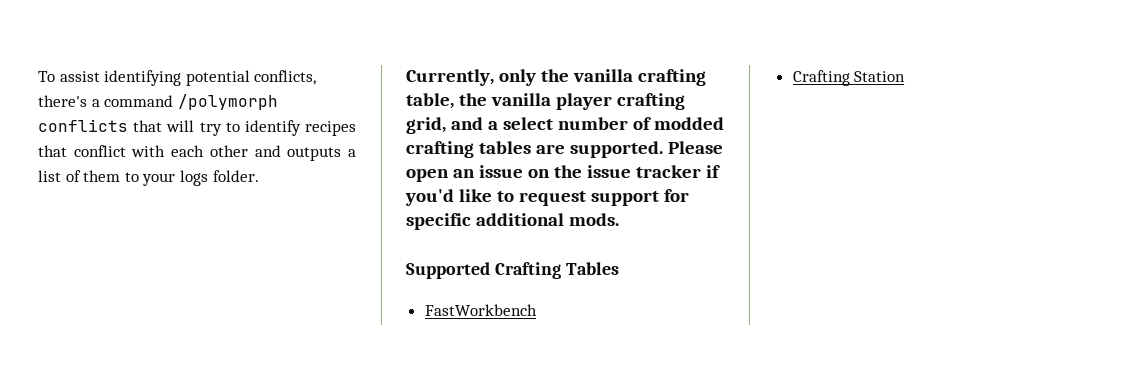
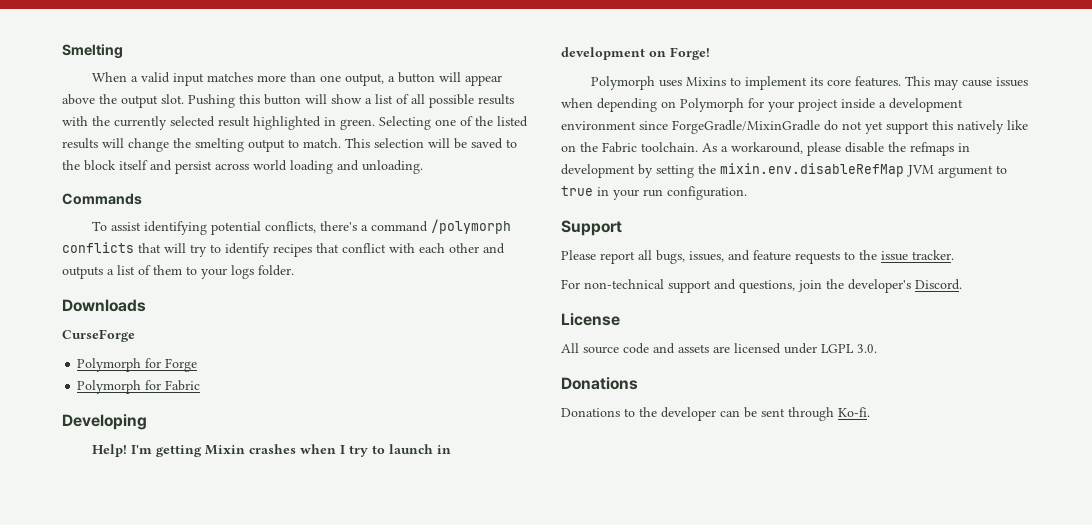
+ Smelting
+ When a valid input matches more than one output, a button will appear above the output slot. Pushing this button will show a list of all possible results with the currently selected result highlighted in green. Selecting one of the listed results will change the smelting output to match. This selection will be saved to the block itself and persist across world loading and unloading.
+ Commands
- Currently, only the vanilla crafting table, the vanilla player crafting grid, and a select number of modded crafting tables are supported. Please open an issue on the issue tracker if you'd like to request support for specific additional mods.
- Supported Crafting Tables
- FastWorkbench
- Crafting Station
+ Downloads
+ CurseForge
+ Polymorph for Forge
+ Polymorph for Fabric
+ Developing
+ Help! I'm getting Mixin crashes when I try to launch in development on Forge!
+ Polymorph uses Mixins to implement its core features. This may cause issues when depending on Polymorph for your project inside a development environment since ForgeGradle/MixinGradle do not yet support this natively like on the Fabric toolchain. As a workaround, please disable the refmaps in development by setting the mixin.env.disableRefMap JVM argument to true in your run configuration.
+ Support
+ Please report all bugs, issues, and feature requests to the issue tracker.
+ For non-technical support and questions, join the developer's Discord.
+ License
+ All source code and assets are licensed under LGPL 3.0.
+ Donations
+ Donations to the developer can be sent through Ko-fi.

